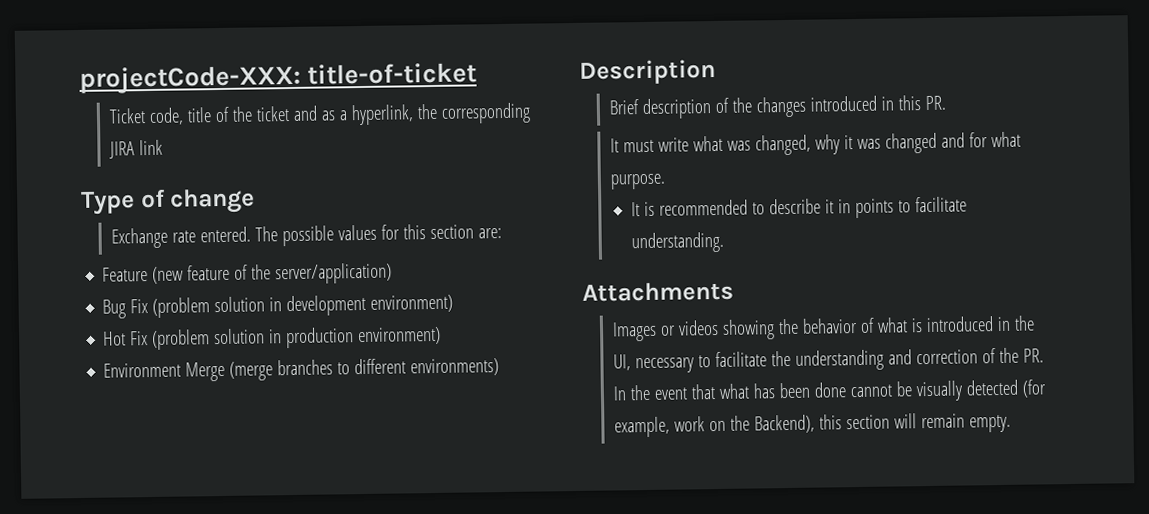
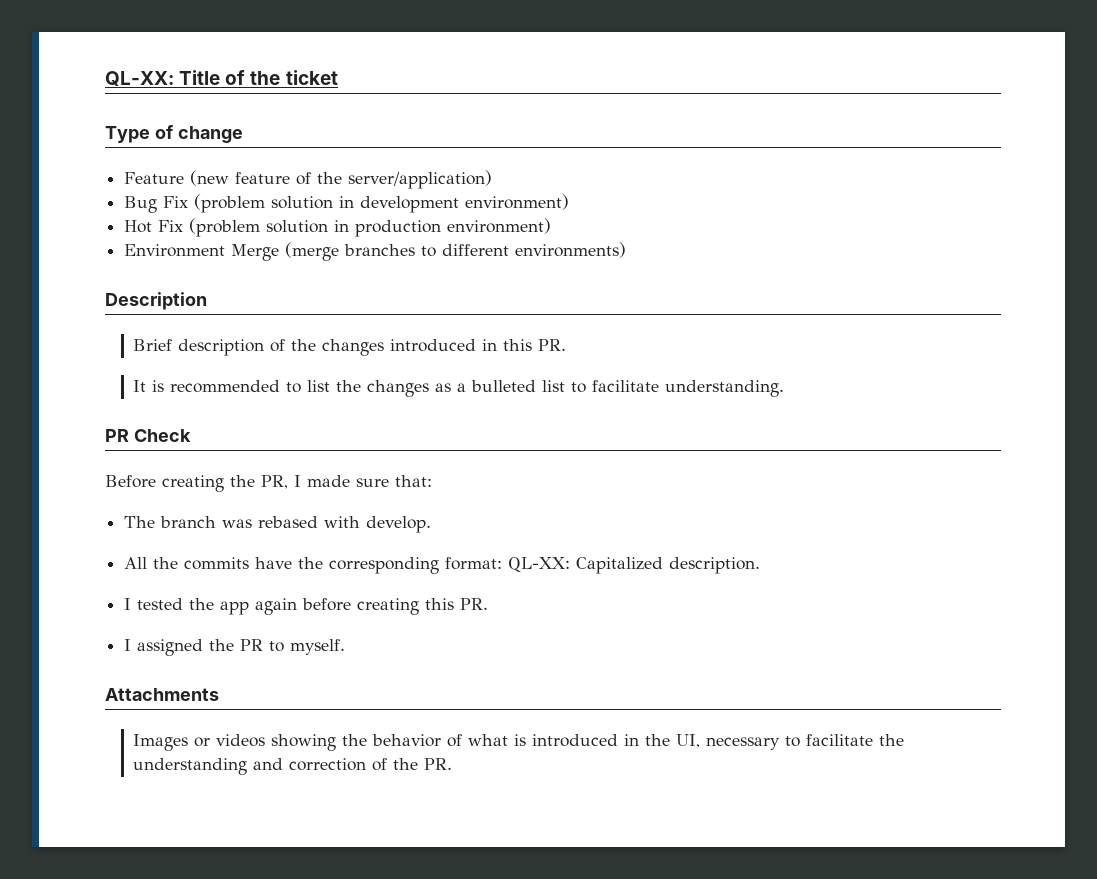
- projectCode-XXX: title-of-ticket
- Ticket code, title of the ticket and as a hyperlink, the corresponding JIRA link
+ QL-XX: Title of the ticket
  Type of change
- Exchange rate entered. The possible values for this section are:
- It must write what was changed, why it was changed and for what purpose.
- It is recommended to describe it in points to facilitate understanding.
+ It is recommended to list the changes as a bulleted list to facilitate understanding.
+ PR Check
+ Before creating the PR, I made sure that:
+ The branch was rebased with develop.
+ All the commits have the corresponding format: QL-XX: Capitalized description.
+ I tested the app again before creating this PR.
+ I assigned the PR to myself.
- Images or videos showing the behavior of what is introduced in the UI, necessary to facilitate the understanding and correction of the PR. In the event that what has been done cannot be visually detected (for example, work on the Backend), this section will remain empty.
+ Images or videos showing the behavior of what is introduced in the UI, necessary to facilitate the understanding and correction of the PR.

